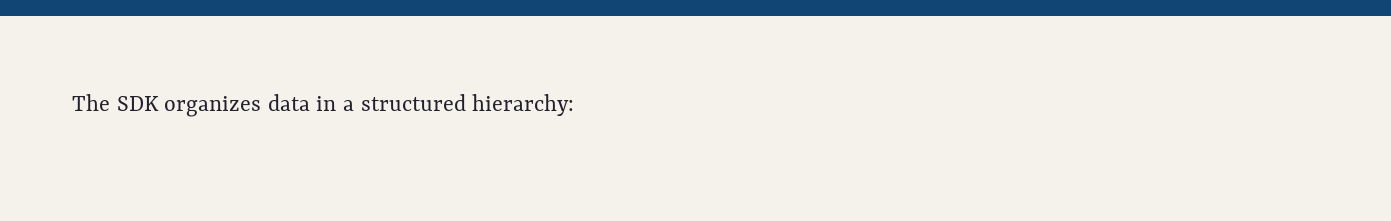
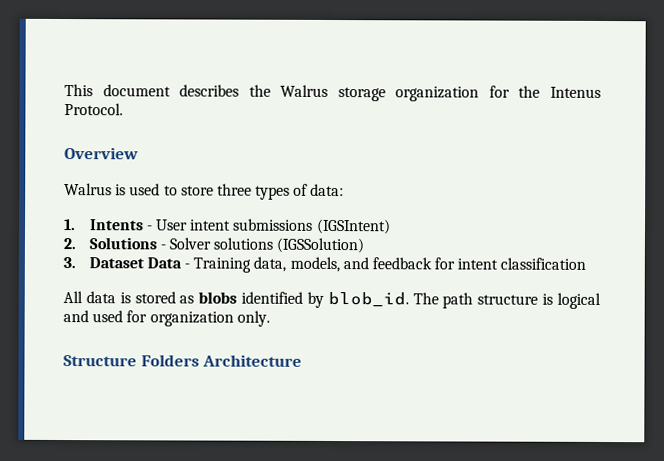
- The SDK organizes data in a structured hierarchy:
+ This document describes the Walrus storage organization for the Intenus Protocol.
+ Overview
+ Walrus is used to store three types of data:
+ 1. Intents - User intent submissions (IGSIntent)
+ 2. Solutions - Solver solutions (IGSSolution)
+ 3. Dataset Data - Training data, models, and feedback for intent classification
+ All data is stored as blobs identified by blob_id. The path structure is logical and used for organization only.
+ Structure Folders Architecture

